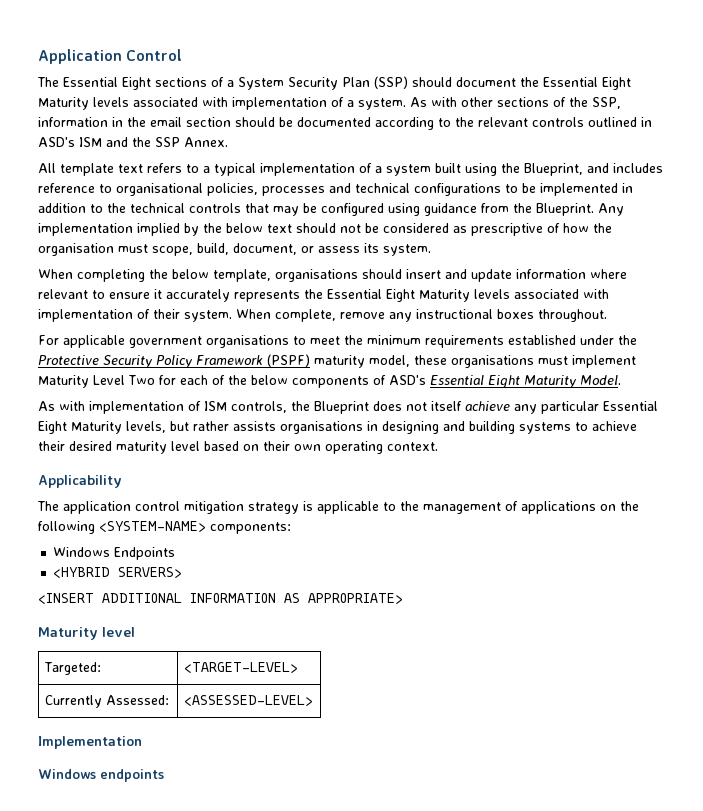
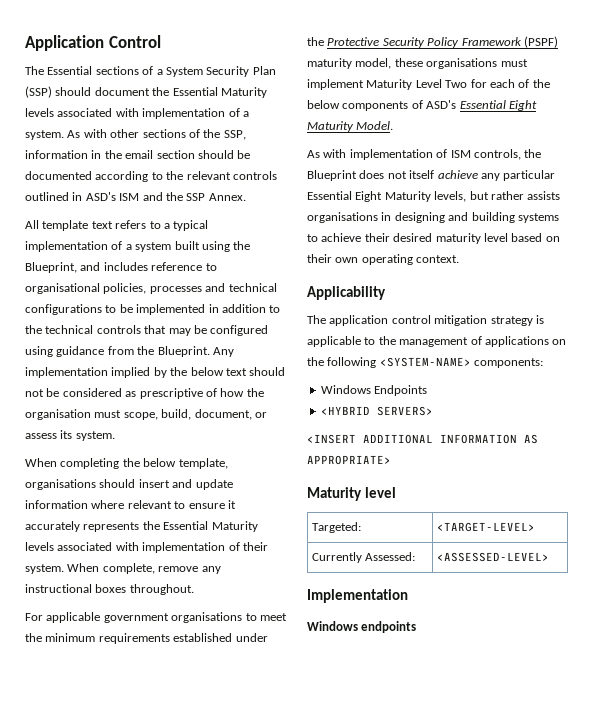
- The Essential Eight sections of a System Security Plan (SSP) should document the Essential Eight Maturity levels associated with implementation of a system.
+ The Essential sections of a System Security Plan (SSP) should document the Essential Maturity levels associated with implementation of a system.
- When completing the below template, organisations should insert and update information where relevant to ensure it accurately represents the Essential Eight Maturity levels associated with implementation of their system.
+ When completing the below template, organisations should insert and update information where relevant to ensure it accurately represents the Essential Maturity levels associated with implementation of their system.

